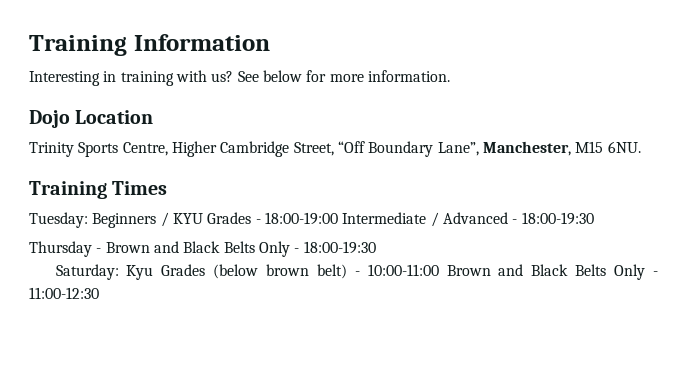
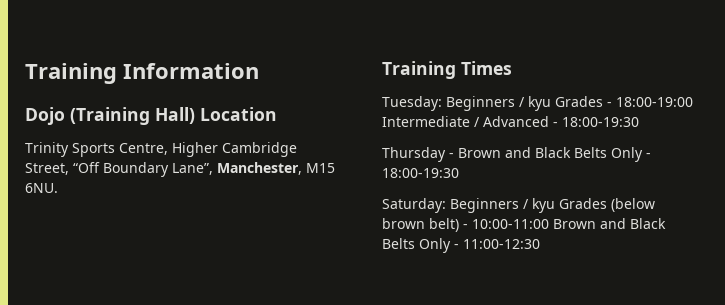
- Interesting in training with us? See below for more information.
- Dojo Location
+ Dojo (Training Hall) Location
- Tuesday: Beginners / KYU Grades - 18:00-19:00 Intermediate / Advanced - 18:00-19:30
+ Tuesday: Beginners / kyu Grades - 18:00-19:00 Intermediate / Advanced - 18:00-19:30
- Saturday: Kyu Grades (below brown belt) - 10:00-11:00 Brown and Black Belts Only - 11:00-12:30
+ Saturday: Beginners / kyu Grades (below brown belt) - 10:00-11:00 Brown and Black Belts Only - 11:00-12:30

